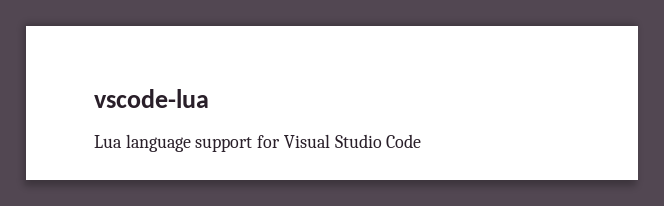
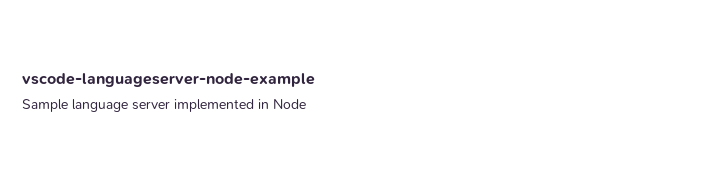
- vscode-lua
- Lua language support for Visual Studio Code
+ vscode-languageserver-node-example
+ Sample language server implemented in Node

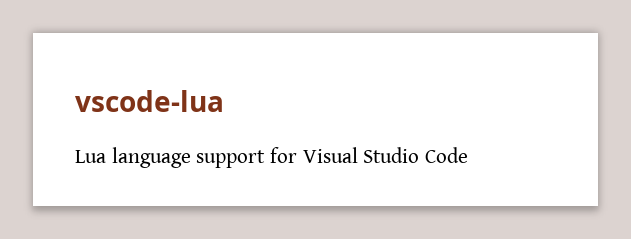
- vscode-languageserver-node-example
- Sample language server implemented in Node
+ vscode-lua
+ Lua language support for Visual Studio Code

